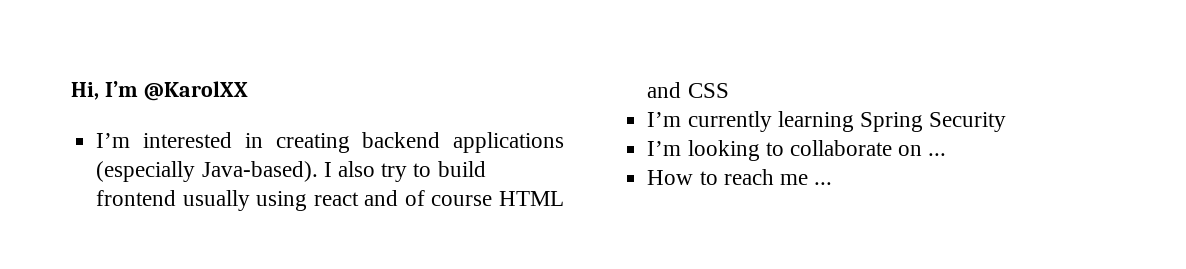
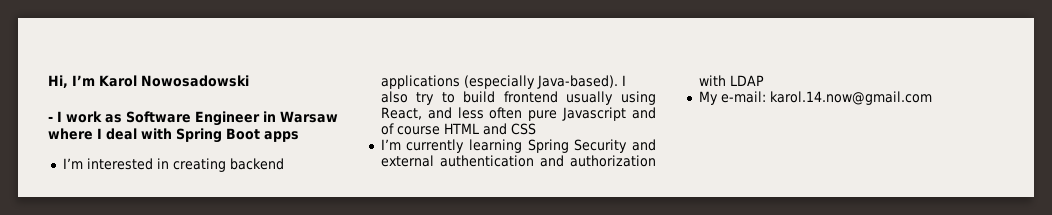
- Hi, I’m @KarolXX
+ Hi, I’m Karol Nowosadowski
+ - I work as Software Engineer in Warsaw where I deal with Spring Boot apps
- I also try to build frontend usually using react and of course HTML and CSS
+ I also try to build frontend usually using React, and less often pure Javascript and of course HTML and CSS
- I’m currently learning Spring Security
- I’m looking to collaborate on ...
- How to reach me ...
+ I’m currently learning Spring Security and external authentication and authorization with LDAP
+ My e-mail: karol.14.now@gmail.com

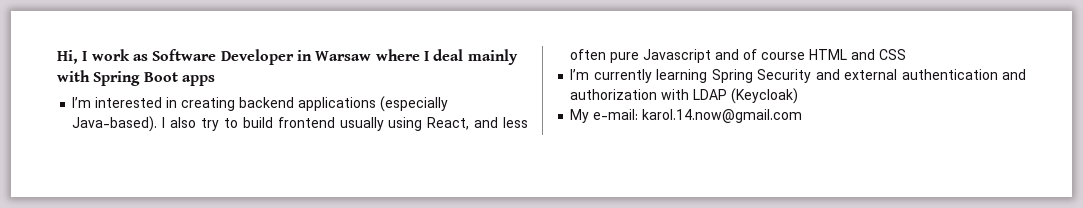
- Hi, I’m Karol Nowosadowski
- - I work as Software Engineer in Warsaw where I deal with Spring Boot apps
+ Hi, I work as Software Developer in Warsaw where I deal mainly with Spring Boot apps
- I’m currently learning Spring Security and external authentication and authorization with LDAP
+ I’m currently learning Spring Security and external authentication and authorization with LDAP (Keycloak)

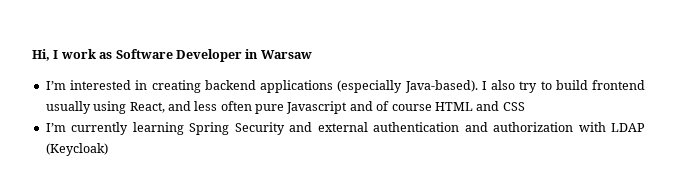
- Hi, I work as Software Developer in Warsaw where I deal mainly with Spring Boot apps
+ Hi, I work as Software Developer in Warsaw
- My e-mail: karol.14.now@gmail.com

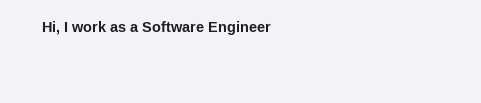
- Hi, I work as Software Developer in Warsaw
- I’m interested in creating backend applications (especially Java-based). I also try to build frontend usually using React, and less often pure Javascript and of course HTML and CSS
- I’m currently learning Spring Security and external authentication and authorization with LDAP (Keycloak)
+ Hi, I work as a Software Engineer

